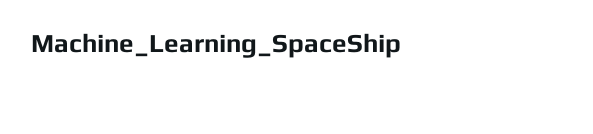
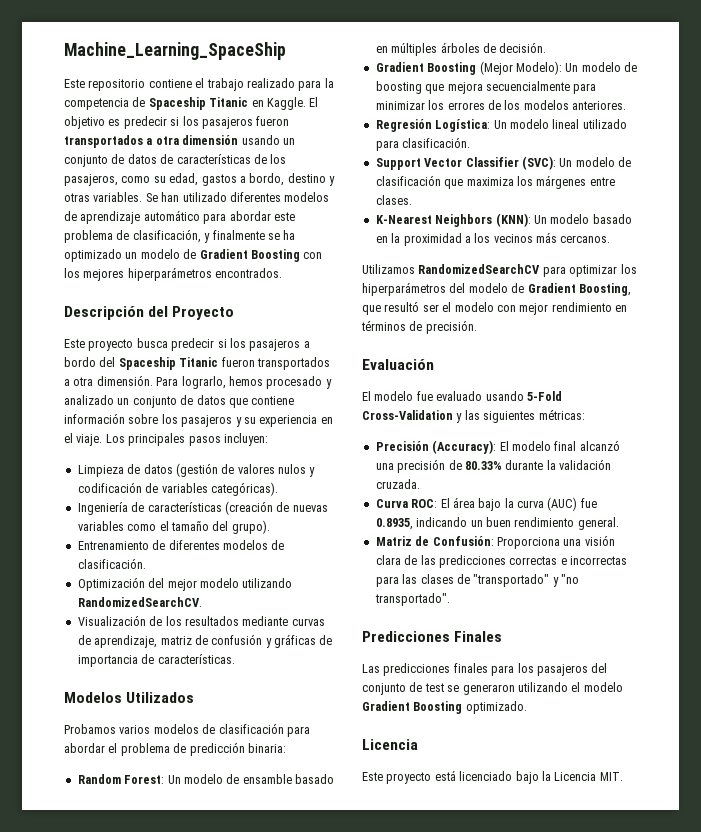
+ Este repositorio contiene el trabajo realizado para la competencia de Spaceship Titanic en Kaggle. El objetivo es predecir si los pasajeros fueron transportados a otra dimensión usando un conjunto de datos de características de los pasajeros, como su edad, gastos a bordo, destino y otras variables. Se han utilizado diferentes modelos de aprendizaje automático para abordar este problema de clasificación, y finalmente se ha optimizado un modelo de Gradient Boosting con los mejores hiperparámetros encontrados.
+ Descripción del Proyecto
+ Este proyecto busca predecir si los pasajeros a bordo del Spaceship Titanic fueron transportados a otra dimensión. Para lograrlo, hemos procesado y analizado un conjunto de datos que contiene información sobre los pasajeros y su experiencia en el viaje. Los principales pasos incluyen:
+ Limpieza de datos (gestión de valores nulos y codificación de variables categóricas).
+ Ingeniería de características (creación de nuevas variables como el tamaño del grupo).
+ Entrenamiento de diferentes modelos de clasificación.
+ Optimización del mejor modelo utilizando RandomizedSearchCV.
+ Visualización de los resultados mediante curvas de aprendizaje, matriz de confusión y gráficas de importancia de características.
+ Modelos Utilizados
+ Probamos varios modelos de clasificación para abordar el problema de predicción binaria:
+ Random Forest: Un modelo de ensamble basado en múltiples árboles de decisión.
+ Gradient Boosting (Mejor Modelo): Un modelo de boosting que mejora secuencialmente para minimizar los errores de los modelos anteriores.
+ Regresión Logística: Un modelo lineal utilizado para clasificación.
+ Support Vector Classifier (SVC): Un modelo de clasificación que maximiza los márgenes entre clases.
+ K-Nearest Neighbors (KNN): Un modelo basado en la proximidad a los vecinos más cercanos.
+ Utilizamos RandomizedSearchCV para optimizar los hiperparámetros del modelo de Gradient Boosting, que resultó ser el modelo con mejor rendimiento en términos de precisión.
+ Evaluación
+ El modelo fue evaluado usando 5-Fold Cross-Validation y las siguientes métricas:
+ Precisión (Accuracy): El modelo final alcanzó una precisión de 80.33% durante la validación cruzada.
+ Curva ROC: El área bajo la curva (AUC) fue 0.8935, indicando un buen rendimiento general.
+ Matriz de Confusión: Proporciona una visión clara de las predicciones correctas e incorrectas para las clases de "transportado" y "no transportado".
+ Predicciones Finales
+ Las predicciones finales para los pasajeros del conjunto de test se generaron utilizando el modelo Gradient Boosting optimizado.
+ Licencia
+ Este proyecto está licenciado bajo la Licencia MIT.

